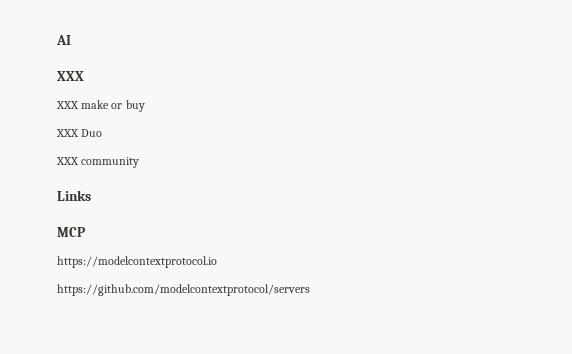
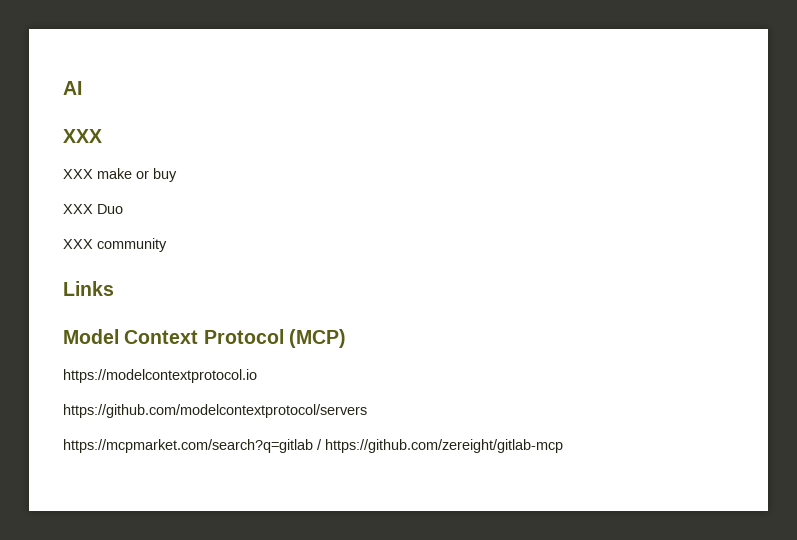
- MCP
+ Model Context Protocol (MCP)
+ https://mcpmarket.com/search?q=gitlab / https://github.com/zereight/gitlab-mcp

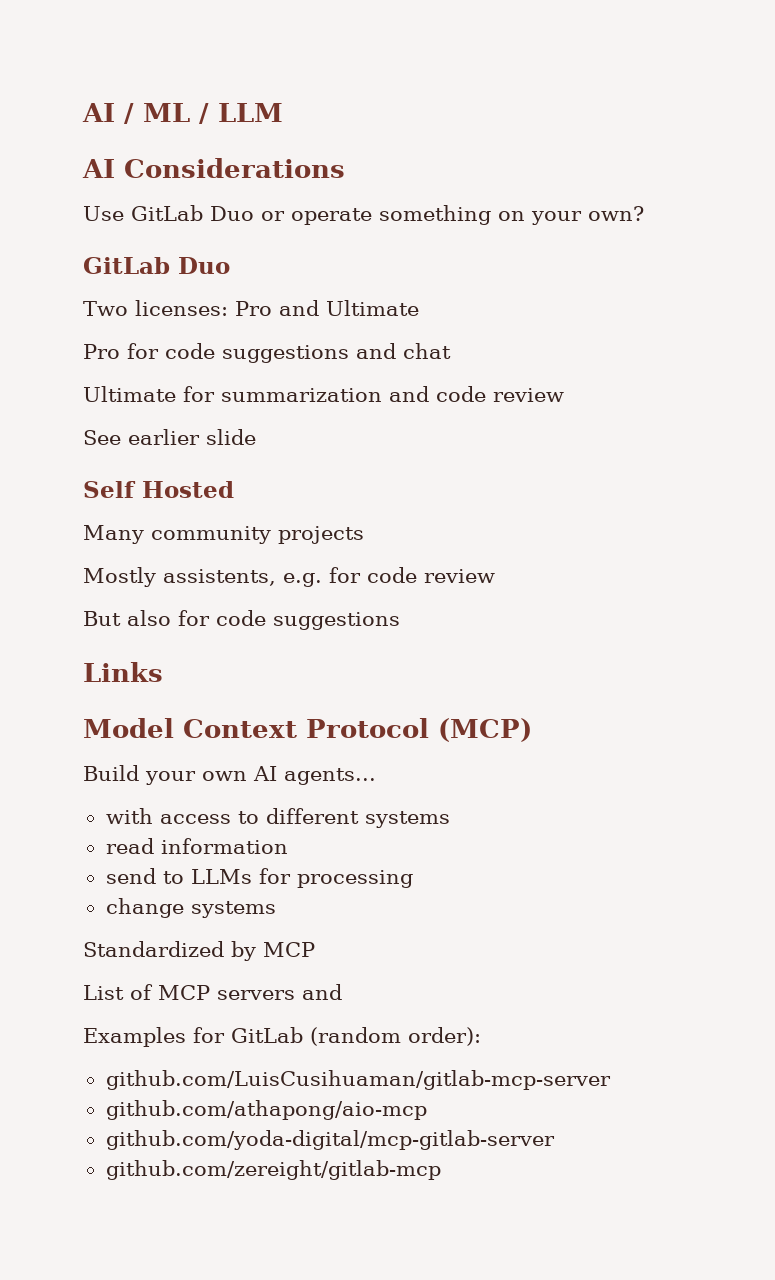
- AI
- XXX
- XXX make or buy
- XXX Duo
- XXX community
+ AI / ML / LLM
+ AI Considerations
+ Use GitLab Duo or operate something on your own?
+ GitLab Duo
+ Two licenses: Pro and Ultimate
+ Pro for code suggestions and chat
+ Ultimate for summarization and code review
+ See earlier slide
+ Self Hosted
+ Many community projects
+ Mostly assistents, e.g. for code review
+ But also for code suggestions
- https://modelcontextprotocol.io
- https://github.com/modelcontextprotocol/servers
- https://mcpmarket.com/search?q=gitlab / https://github.com/zereight/gitlab-mcp
+ Build your own AI agents...
+ with access to different systems
+ read information
+ send to LLMs for processing
+ change systems
+ Standardized by MCP
+ List of MCP servers and
+ Examples for GitLab (random order):
+ github.com/LuisCusihuaman/gitlab-mcp-server
+ github.com/athapong/aio-mcp
+ github.com/yoda-digital/mcp-gitlab-server
+ github.com/zereight/gitlab-mcp

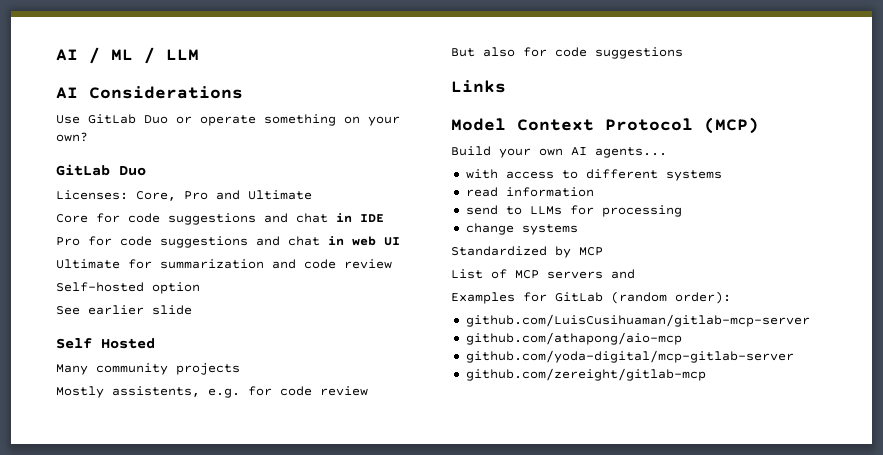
- Two licenses: Pro and Ultimate
+ Licenses: Core, Pro and Ultimate
+ Core for code suggestions and chat in IDE
- Pro for code suggestions and chat
+ Pro for code suggestions and chat in web UI
+ Self-hosted option

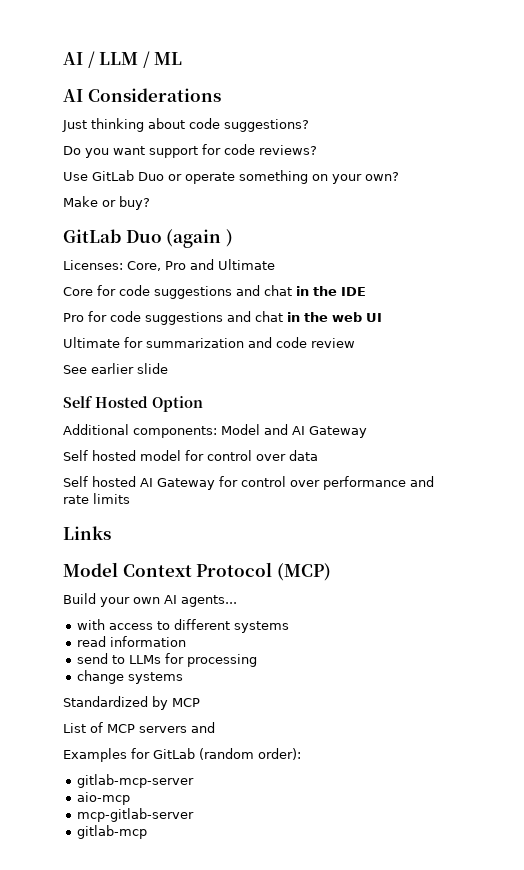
- AI / ML / LLM
+ AI / LLM / ML
+ Just thinking about code suggestions?
+ Do you want support for code reviews?
  Use GitLab Duo or operate something on your own?
- GitLab Duo
+ Make or buy?
+ GitLab Duo (again )
- Core for code suggestions and chat in IDE
+ Core for code suggestions and chat in the IDE
- Pro for code suggestions and chat in web UI
+ Pro for code suggestions and chat in the web UI
- Self-hosted option
- Self Hosted
- Many community projects
- Mostly assistents, e.g. for code review
- But also for code suggestions
+ Self Hosted Option
+ Additional components: Model and AI Gateway
+ Self hosted model for control over data
+ Self hosted AI Gateway for control over performance and rate limits
- github.com/LuisCusihuaman/gitlab-mcp-server
- github.com/athapong/aio-mcp
- github.com/yoda-digital/mcp-gitlab-server
- github.com/zereight/gitlab-mcp
+ gitlab-mcp-server
+ aio-mcp
+ mcp-gitlab-server
+ gitlab-mcp

